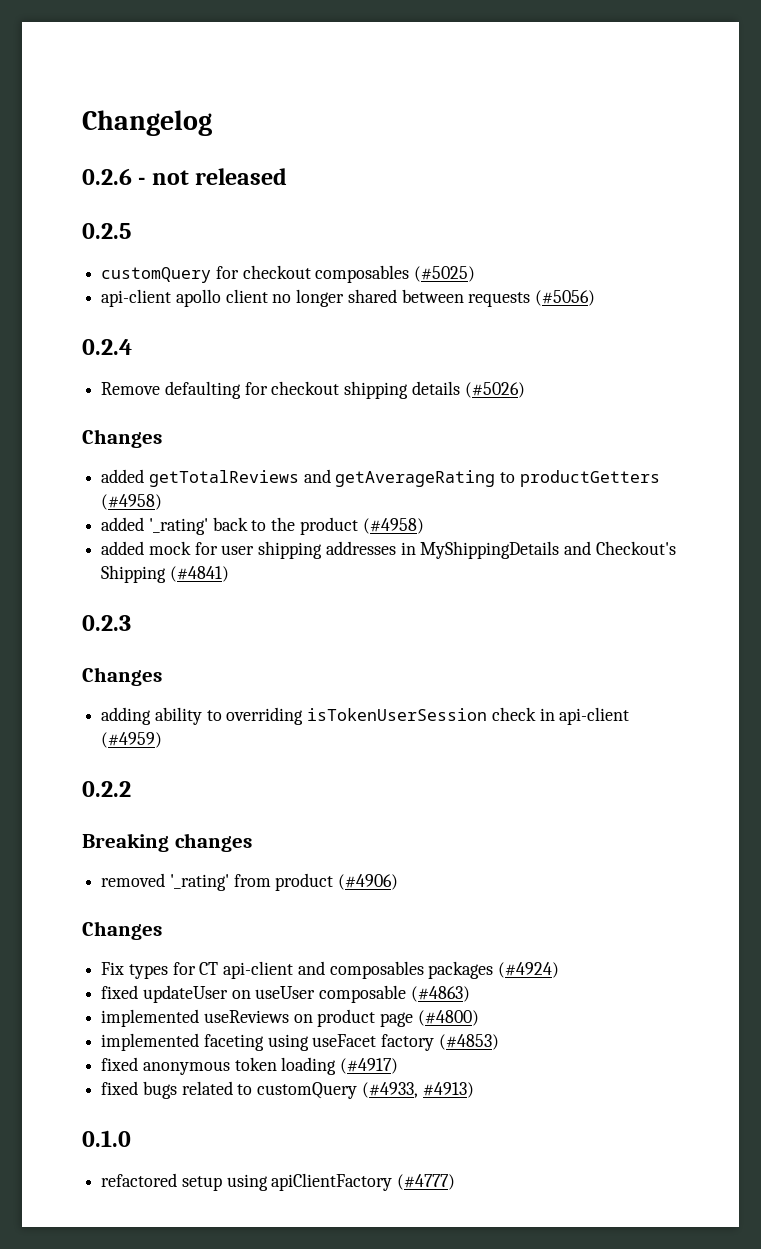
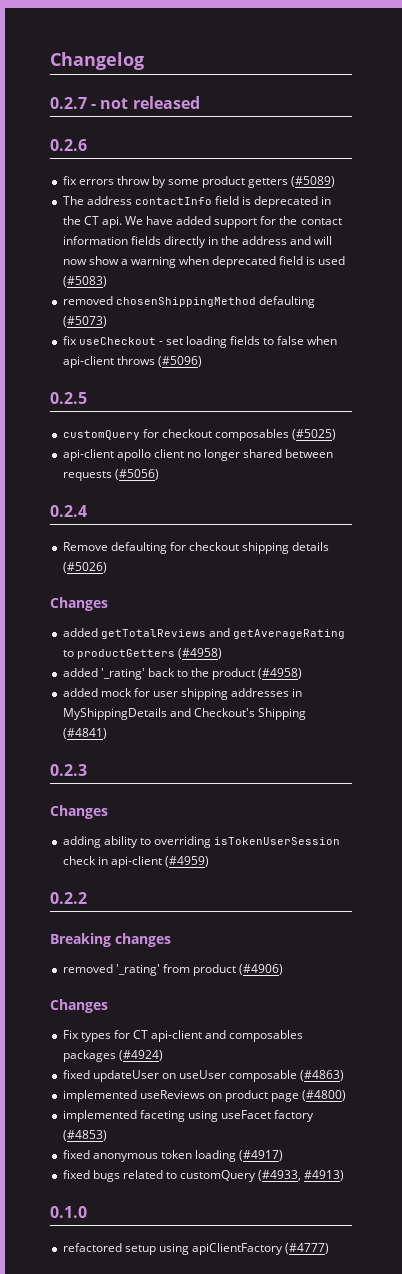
- 0.2.6 - not released
+ 0.2.7 - not released
+ 0.2.6
+ fix errors throw by some product getters (#5089)
+ The address contactInfo field is deprecated in the CT api. We have added support for the contact information fields directly in the address and will now show a warning when deprecated field is used (#5083)
+ removed chosenShippingMethod defaulting (#5073)
+ fix useCheckout - set loading fields to false when api-client throws (#5096)

